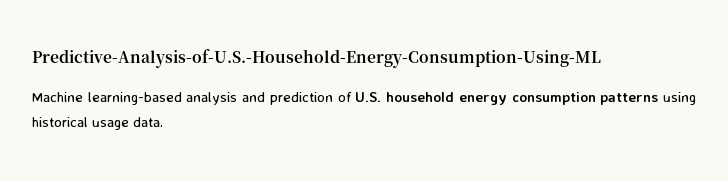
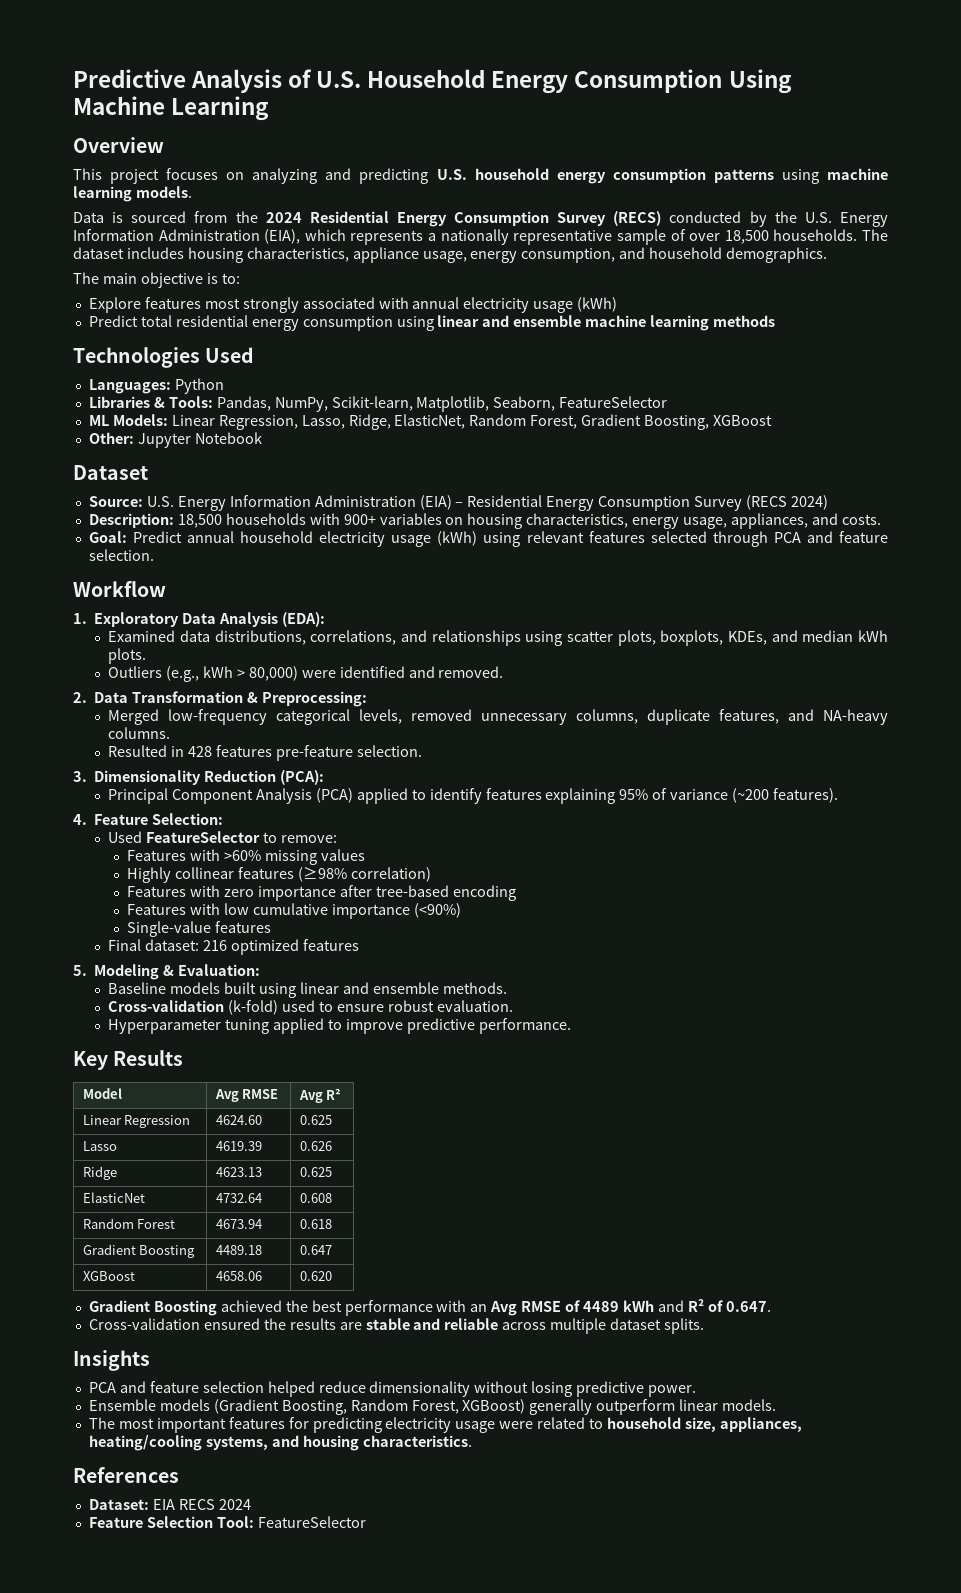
- Predictive-Analysis-of-U.S.-Household-Energy-Consumption-Using-ML
- Machine learning-based analysis and prediction of U.S. household energy consumption patterns using historical usage data.
+ Predictive Analysis of U.S. Household Energy Consumption Using Machine Learning
+ Overview
+ This project focuses on analyzing and predicting U.S. household energy consumption patterns using machine learning models.
+ Data is sourced from the 2024 Residential Energy Consumption Survey (RECS) conducted by the U.S. Energy Information Administration (EIA), which represents a nationally representative sample of over 18,500 households. The dataset includes housing characteristics, appliance usage, energy consumption, and household demographics.
+ The main objective is to:
+ Explore features most strongly associated with annual electricity usage (kWh)
+ Predict total residential energy consumption using linear and ensemble machine learning methods
+ Technologies Used
+ Languages: Python
+ Libraries & Tools: Pandas, NumPy, Scikit-learn, Matplotlib, Seaborn, FeatureSelector
+ ML Models: Linear Regression, Lasso, Ridge, ElasticNet, Random Forest, Gradient Boosting, XGBoost
+ Other: Jupyter Notebook
+ Dataset
+ Source: U.S. Energy Information Administration (EIA) – Residential Energy Consumption Survey (RECS 2024)
+ Description: 18,500 households with 900+ variables on housing characteristics, energy usage, appliances, and costs.
+ Goal: Predict annual household electricity usage (kWh) using relevant features selected through PCA and feature selection.
+ Workflow
+ 1. Exploratory Data Analysis (EDA):
+ Examined data distributions, correlations, and relationships using scatter plots, boxplots, KDEs, and median kWh plots.
+ Outliers (e.g., kWh > 80,000) were identified and removed.
+ 2. Data Transformation & Preprocessing:
+ Merged low-frequency categorical levels, removed unnecessary columns, duplicate features, and NA-heavy columns.
+ Resulted in 428 features pre-feature selection.
+ 3. Dimensionality Reduction (PCA):
+ Principal Component Analysis (PCA) applied to identify features explaining 95% of variance (~200 features).
+ 4. Feature Selection:
+ Used FeatureSelector to remove:
+ Features with >60% missing values
+ Highly collinear features (≥98% correlation)
+ Features with zero importance after tree-based encoding
+ Features with low cumulative importance (<90%)
+ Single-value features
+ Final dataset: 216 optimized features
+ 5. Modeling & Evaluation:
+ Baseline models built using linear and ensemble methods.
+ Cross-validation (k-fold) used to ensure robust evaluation.
+ Hyperparameter tuning applied to improve predictive performance.
+ Key Results
+ Model | Avg RMSE | Avg R²
+ Linear Regression | 4624.60 | 0.625
+ Lasso | 4619.39 | 0.626
+ Ridge | 4623.13 | 0.625
+ ElasticNet | 4732.64 | 0.608
+ Random Forest | 4673.94 | 0.618
+ Gradient Boosting | 4489.18 | 0.647
+ XGBoost | 4658.06 | 0.620
+ Gradient Boosting achieved the best performance with an Avg RMSE of 4489 kWh and R² of 0.647.
+ Cross-validation ensured the results are stable and reliable across multiple dataset splits.
+ Insights
+ PCA and feature selection helped reduce dimensionality without losing predictive power.
+ Ensemble models (Gradient Boosting, Random Forest, XGBoost) generally outperform linear models.
+ The most important features for predicting electricity usage were related to household size, appliances, heating/cooling systems, and housing characteristics.
+ References
+ Dataset: EIA RECS 2024
+ Feature Selection Tool: FeatureSelector

